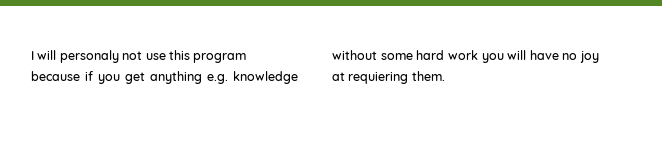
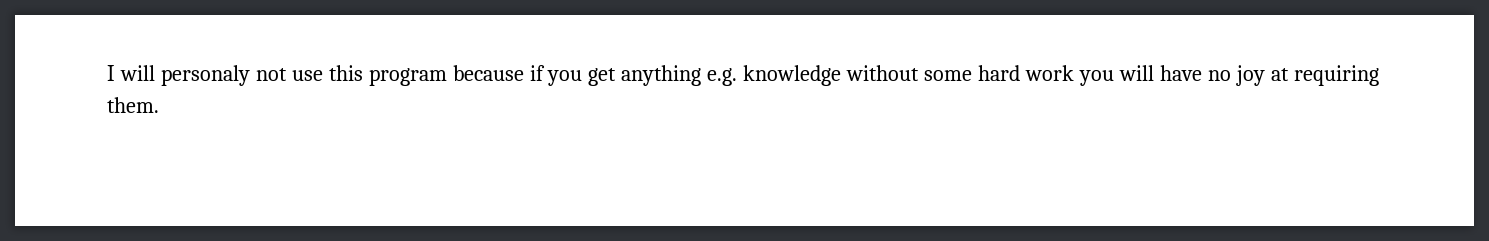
- I will personaly not use this program because if you get anything e.g. knowledge without some hard work you will have no joy at requiering them.
+ I will personaly not use this program because if you get anything e.g. knowledge without some hard work you will have no joy at requiring them.

